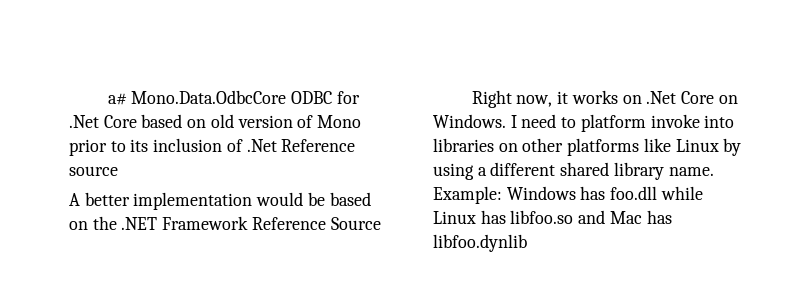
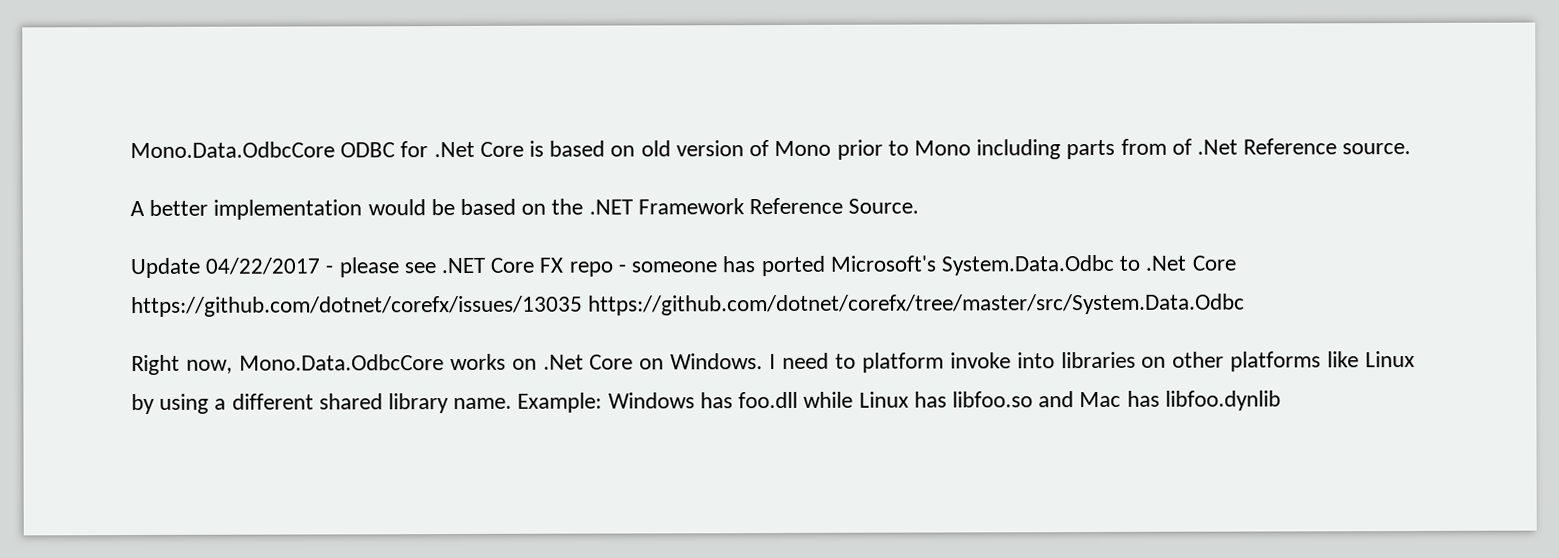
- a# Mono.Data.OdbcCore ODBC for .Net Core based on old version of Mono prior to its inclusion of .Net Reference source
+ Mono.Data.OdbcCore ODBC for .Net Core is based on old version of Mono prior to Mono including parts from of .Net Reference source.
- A better implementation would be based on the .NET Framework Reference Source
+ A better implementation would be based on the .NET Framework Reference Source.
+ Update 04/22/2017 - please see .NET Core FX repo - someone has ported Microsoft's System.Data.Odbc to .Net Core https://github.com/dotnet/corefx/issues/13035 https://github.com/dotnet/corefx/tree/master/src/System.Data.Odbc
- Right now, it works on .Net Core on Windows.
+ Right now, Mono.Data.OdbcCore works on .Net Core on Windows.

